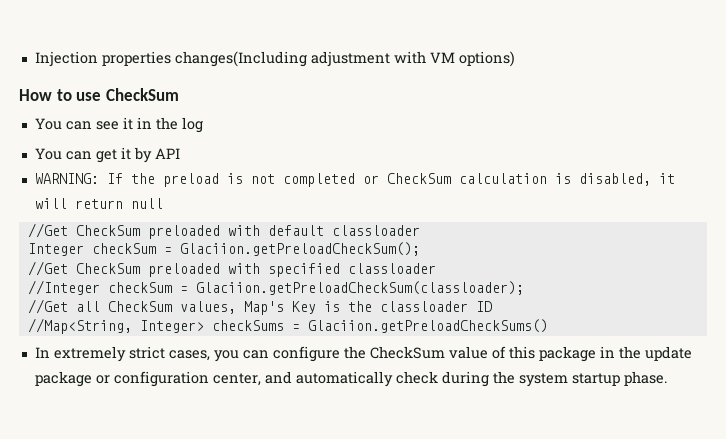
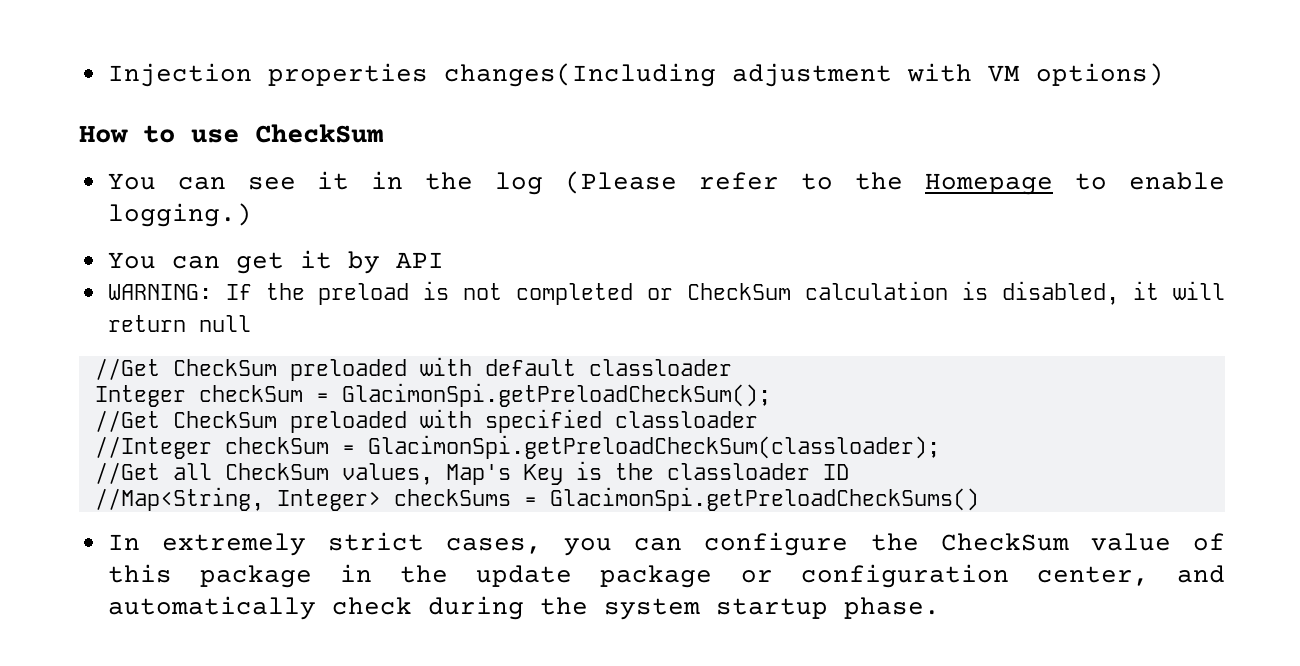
- You can see it in the log
+ You can see it in the log (Please refer to the Homepage to enable logging.)
- Integer checkSum = Glaciion.getPreloadCheckSum();
+ Integer checkSum = GlacimonSpi.getPreloadCheckSum();
- //Integer checkSum = Glaciion.getPreloadCheckSum(classloader);
+ //Integer checkSum = GlacimonSpi.getPreloadCheckSum(classloader);
- //Map<String, Integer> checkSums = Glaciion.getPreloadCheckSums()
+ //Map<String, Integer> checkSums = GlacimonSpi.getPreloadCheckSums()

